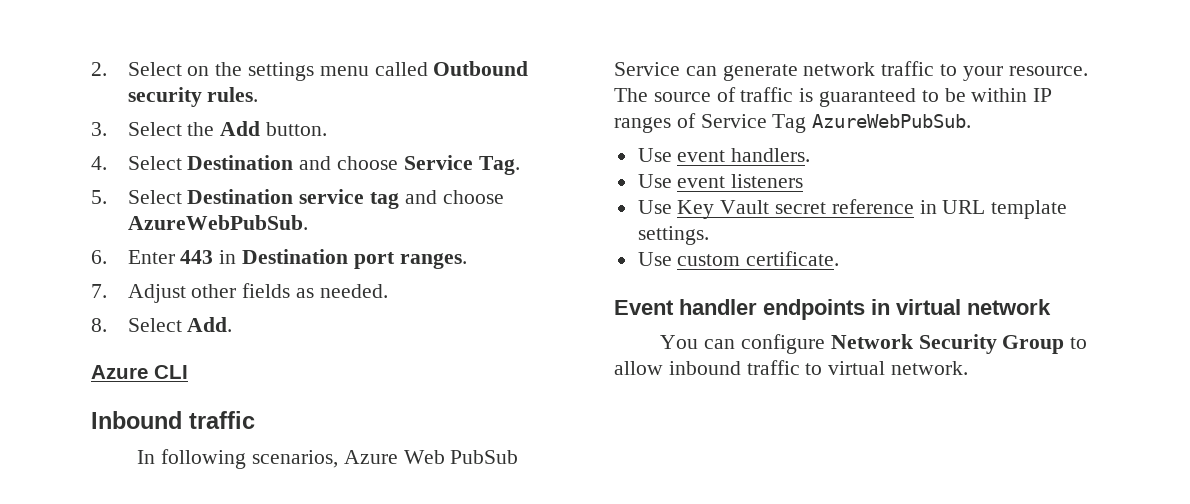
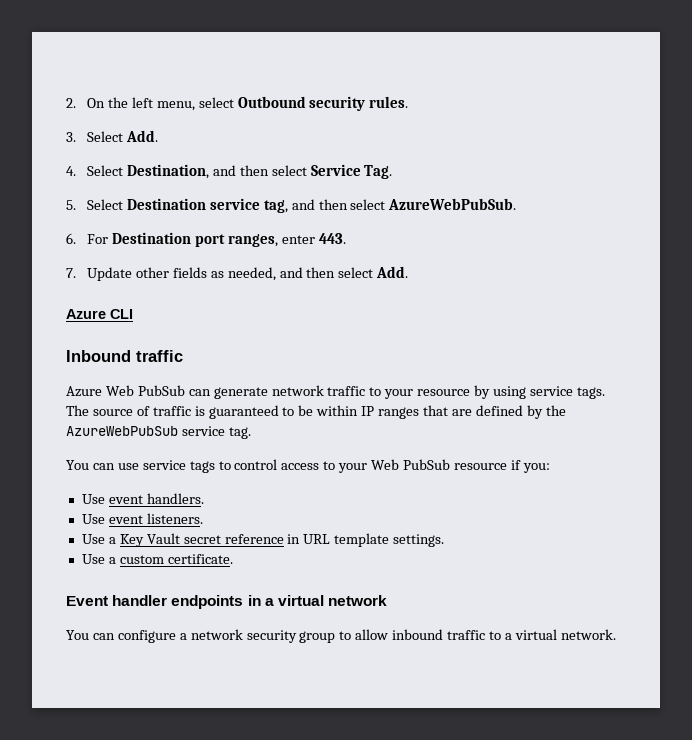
- 2. Select on the settings menu called Outbound security rules.
+ 2. On the left menu, select Outbound security rules.
- 3. Select the Add button.
+ 3. Select Add.
- 4. Select Destination and choose Service Tag.
+ 4. Select Destination, and then select Service Tag.
- 5. Select Destination service tag and choose AzureWebPubSub.
- 6. Enter 443 in Destination port ranges.
+ 5. Select Destination service tag, and then select AzureWebPubSub.
+ 6. For Destination port ranges, enter 443.
- 7. Adjust other fields as needed.
- 8. Select Add.
+ 7. Update other fields as needed, and then select Add.
- In following scenarios, Azure Web PubSub Service can generate network traffic to your resource.
+ Azure Web PubSub can generate network traffic to your resource by using service tags.
- The source of traffic is guaranteed to be within IP ranges of Service Tag AzureWebPubSub.
+ The source of traffic is guaranteed to be within IP ranges that are defined by the AzureWebPubSub service tag.
+ You can use service tags to control access to your Web PubSub resource if you:
- Use event listeners
- Use Key Vault secret reference in URL template settings.
+ Use event listeners.
+ Use a Key Vault secret reference in URL template settings.
- Use custom certificate.
+ Use a custom certificate.
- Event handler endpoints in virtual network
+ Event handler endpoints in a virtual network
- You can configure Network Security Group to allow inbound traffic to virtual network.
+ You can configure a network security group to allow inbound traffic to a virtual network.

